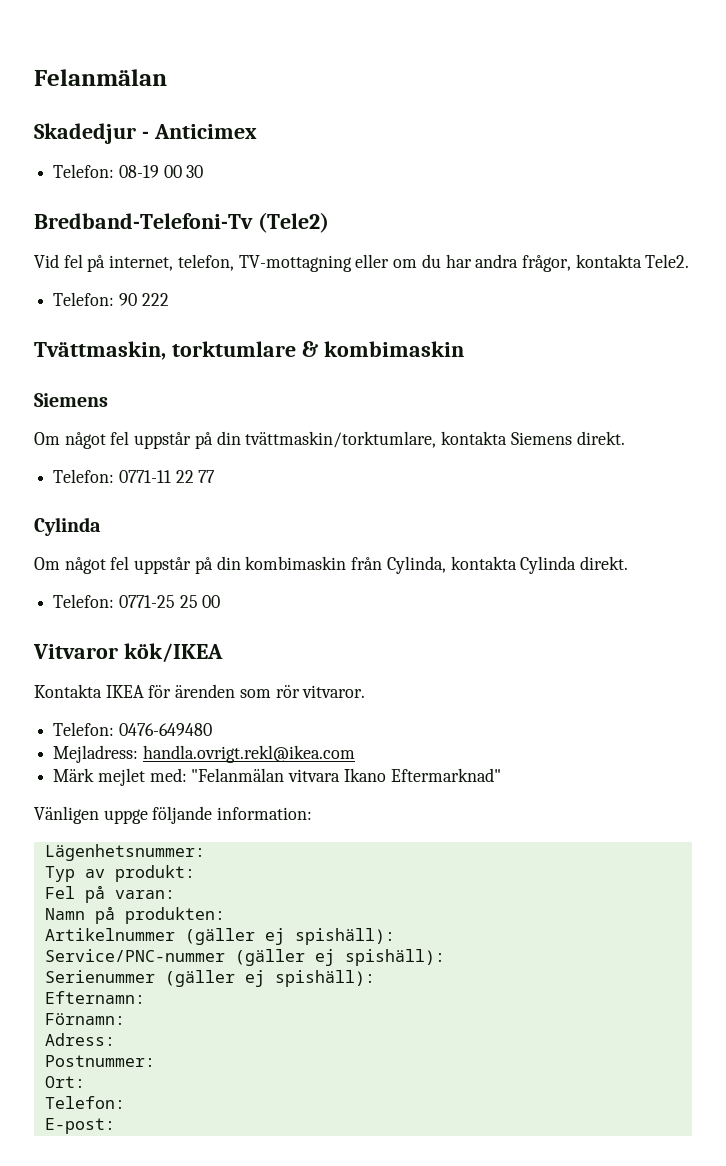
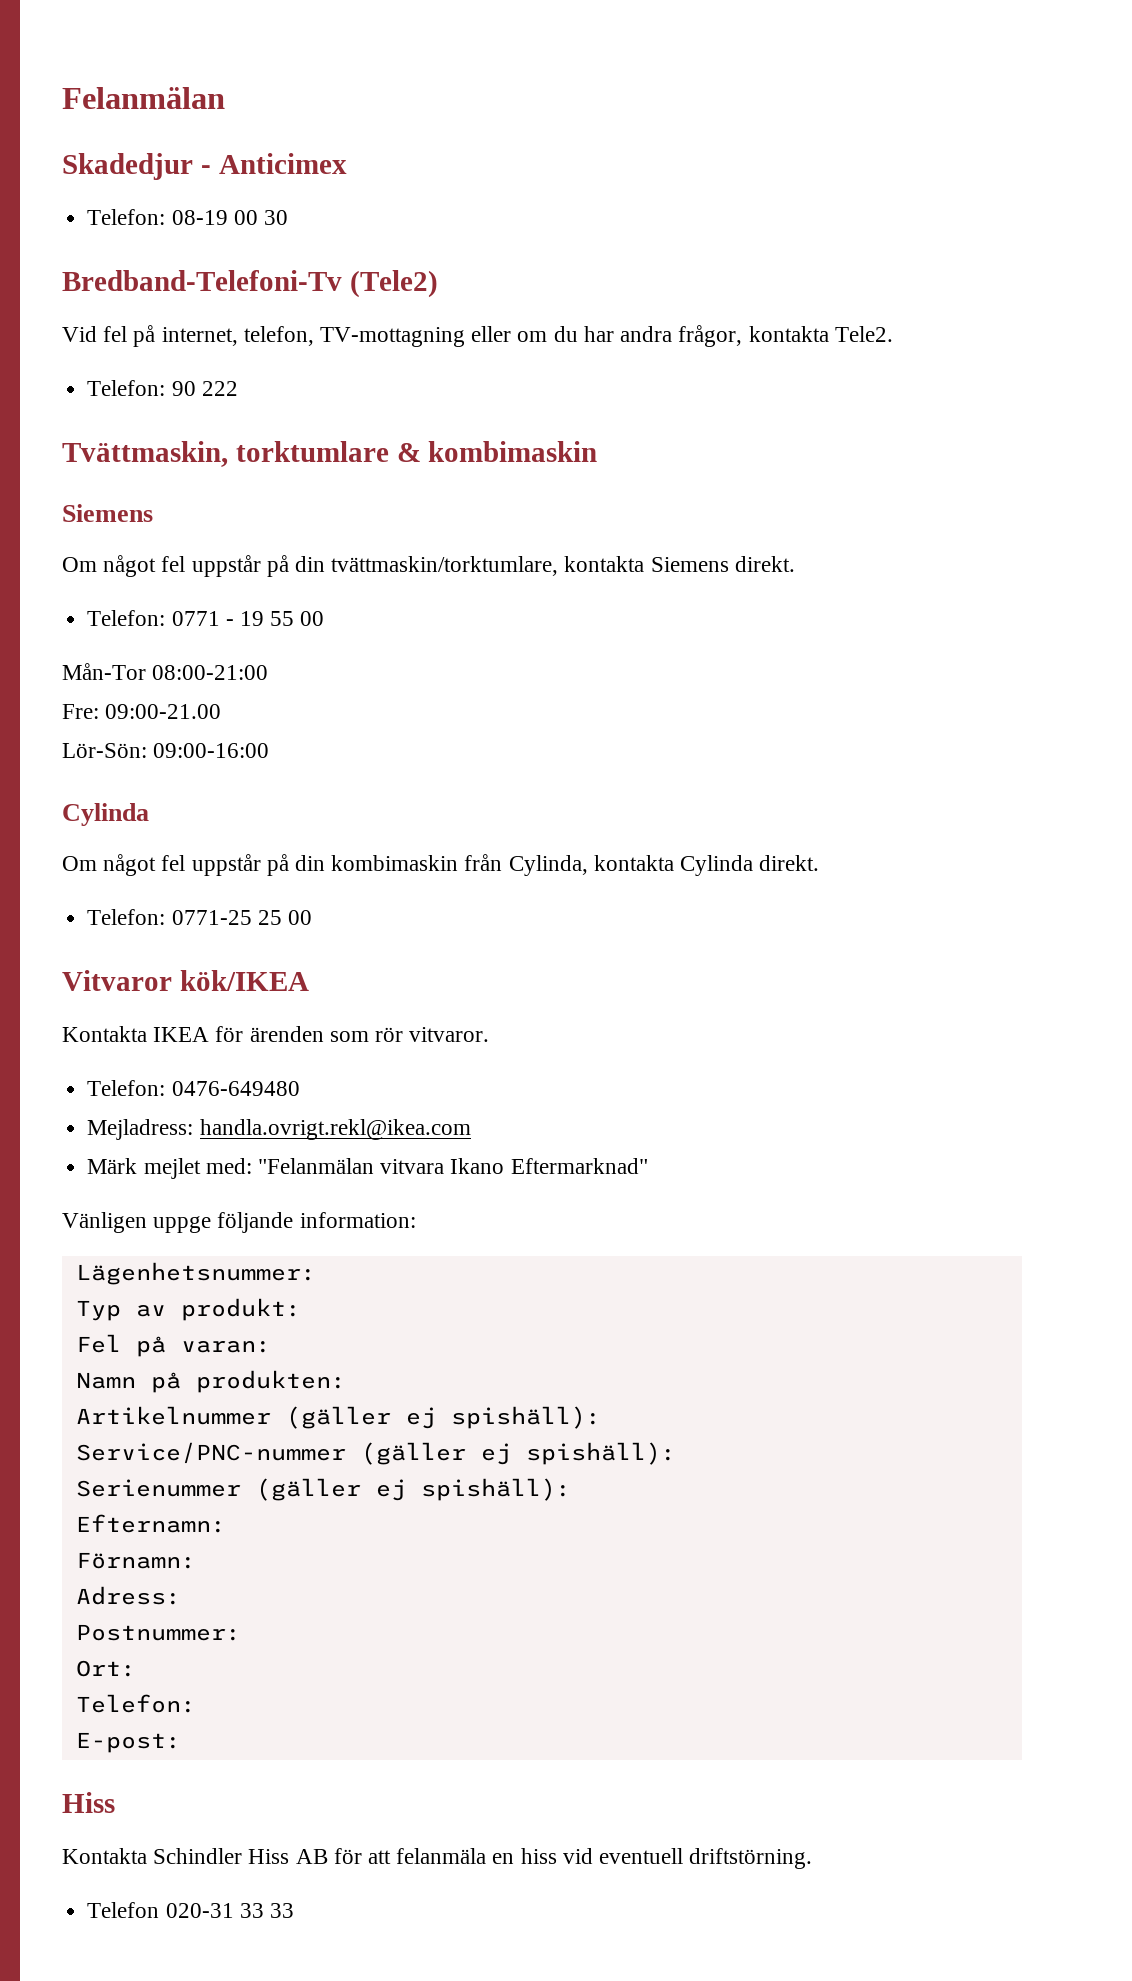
- Telefon: 0771-11 22 77
+ Telefon: 0771 - 19 55 00
+ Mån-Tor 08:00-21:00
+ Fre: 09:00-21.00
+ Lör-Sön: 09:00-16:00
  E-post:
+ Hiss
+ Kontakta Schindler Hiss AB för att felanmäla en hiss vid eventuell driftstörning.
+ Telefon 020-31 33 33

